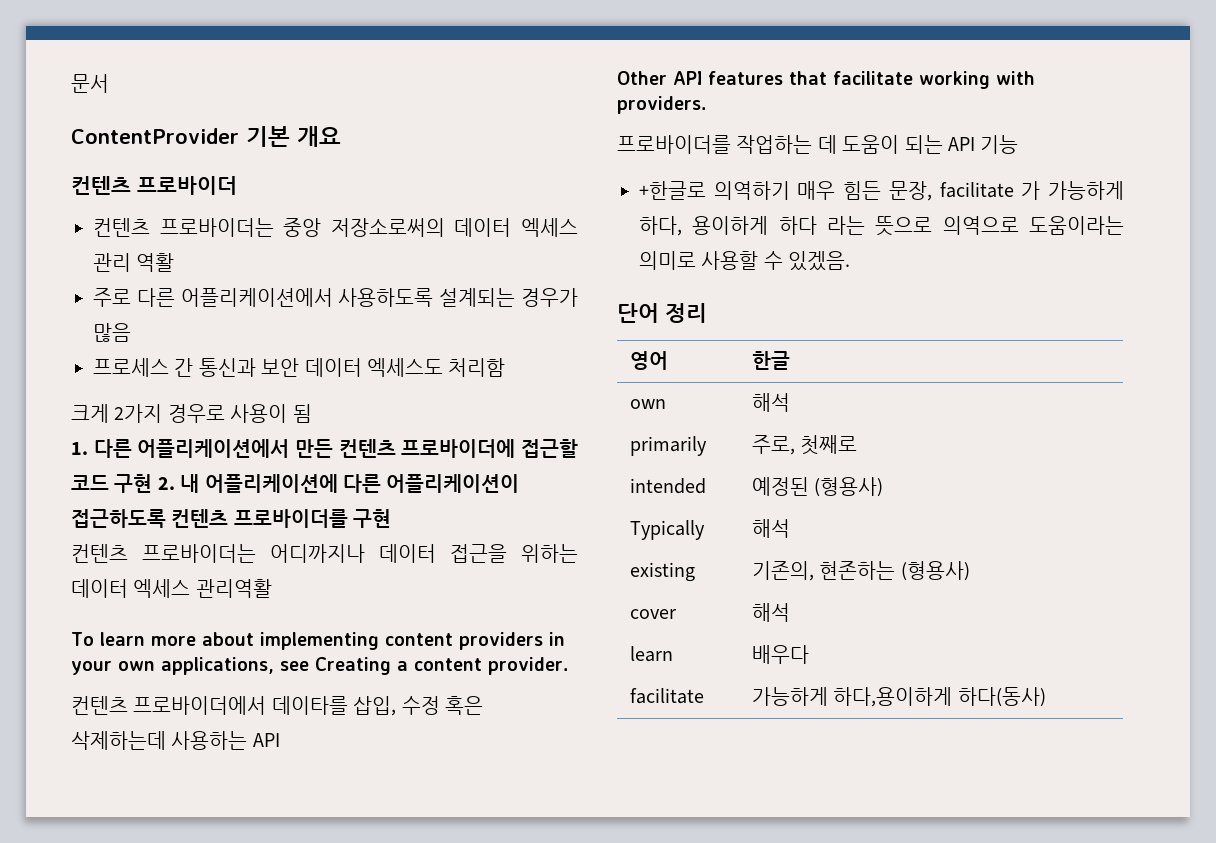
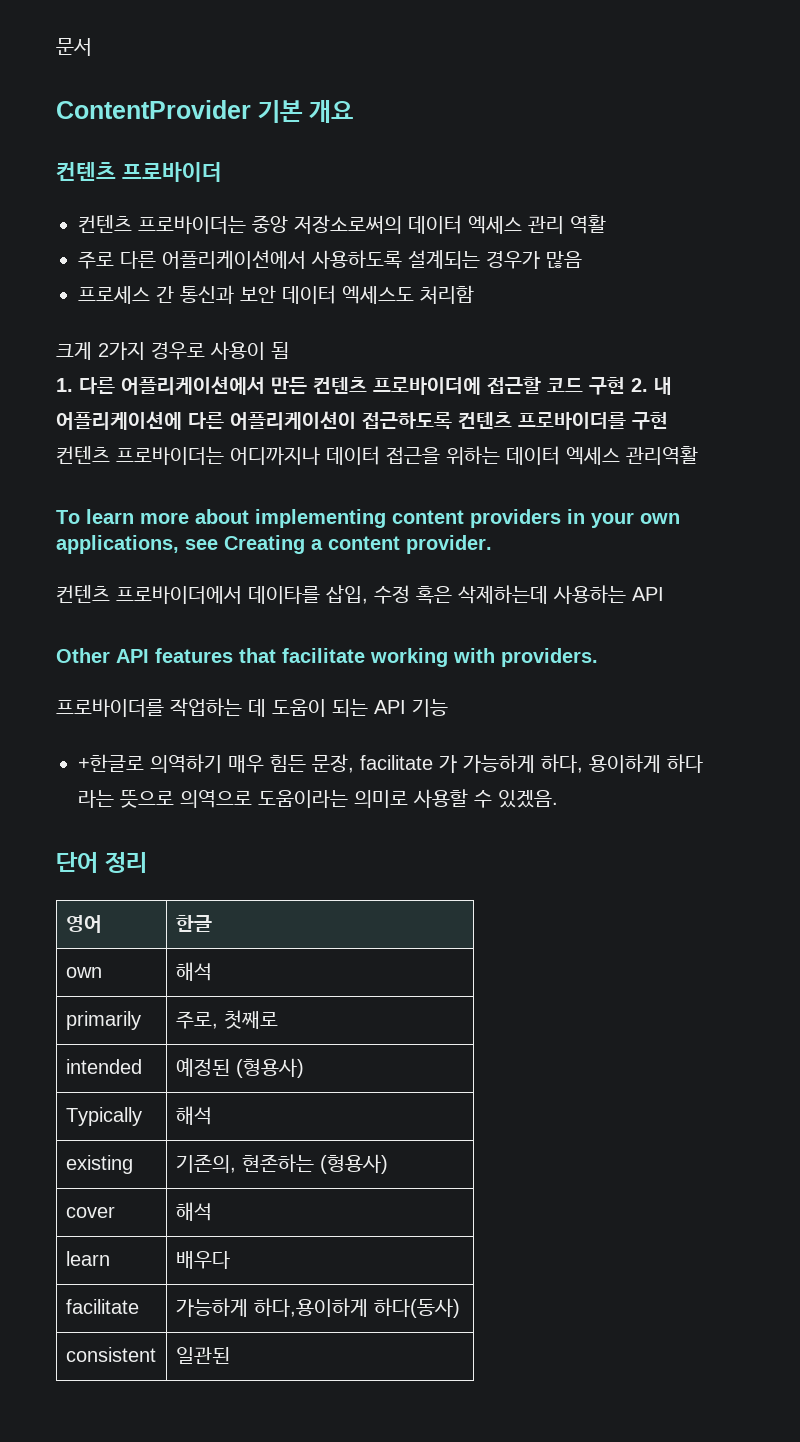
+ consistent | 일관된

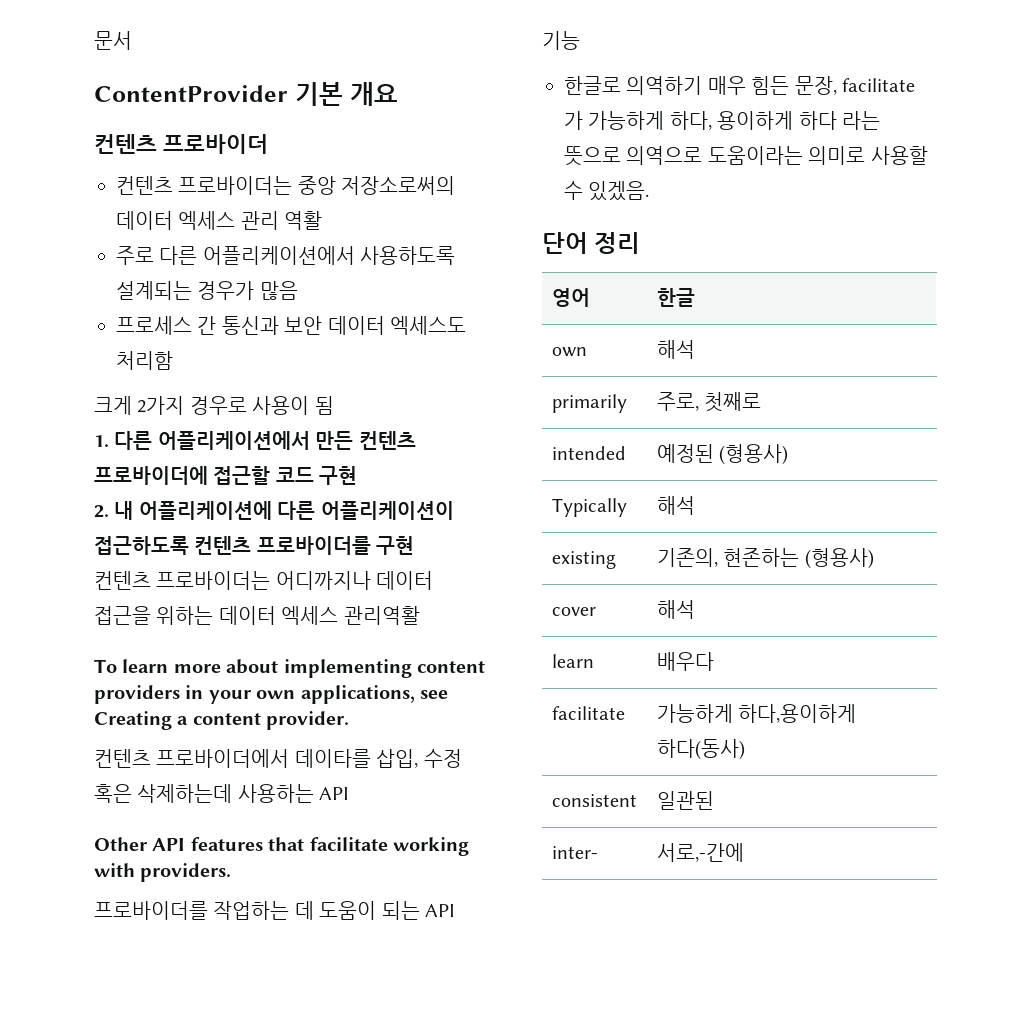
- 1. 다른 어플리케이션에서 만든 컨텐츠 프로바이더에 접근할 코드 구현 2. 내 어플리케이션에 다른 어플리케이션이 접근하도록 컨텐츠 프로바이더를 구현
+ 1. 다른 어플리케이션에서 만든 컨텐츠 프로바이더에 접근할 코드 구현
+ 2. 내 어플리케이션에 다른 어플리케이션이 접근하도록 컨텐츠 프로바이더를 구현
- +한글로 의역하기 매우 힘든 문장, facilitate 가 가능하게 하다, 용이하게 하다 라는 뜻으로 의역으로 도움이라는 의미로 사용할 수 있겠음.
+ 한글로 의역하기 매우 힘든 문장, facilitate 가 가능하게 하다, 용이하게 하다 라는 뜻으로 의역으로 도움이라는 의미로 사용할 수 있겠음.
+ inter- | 서로,-간에

